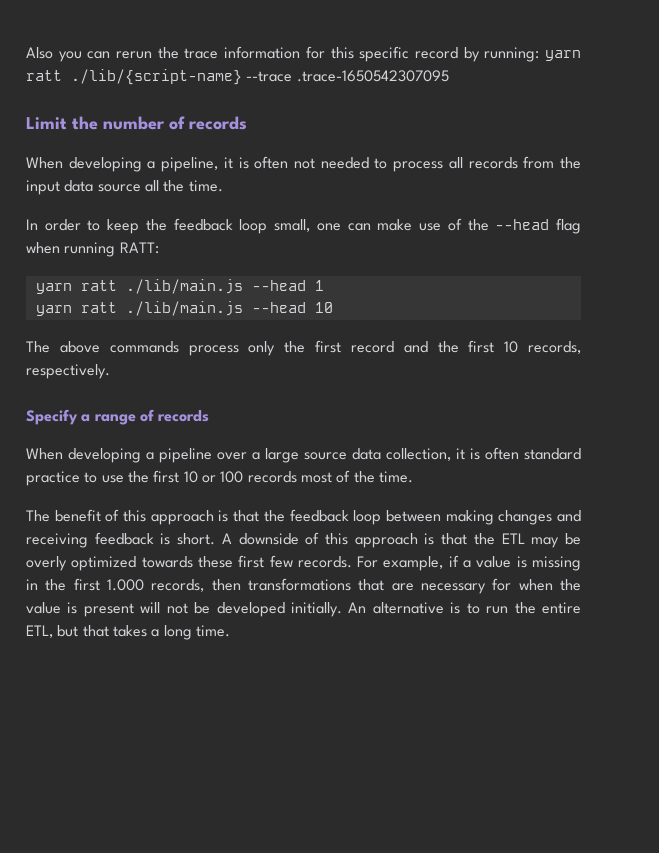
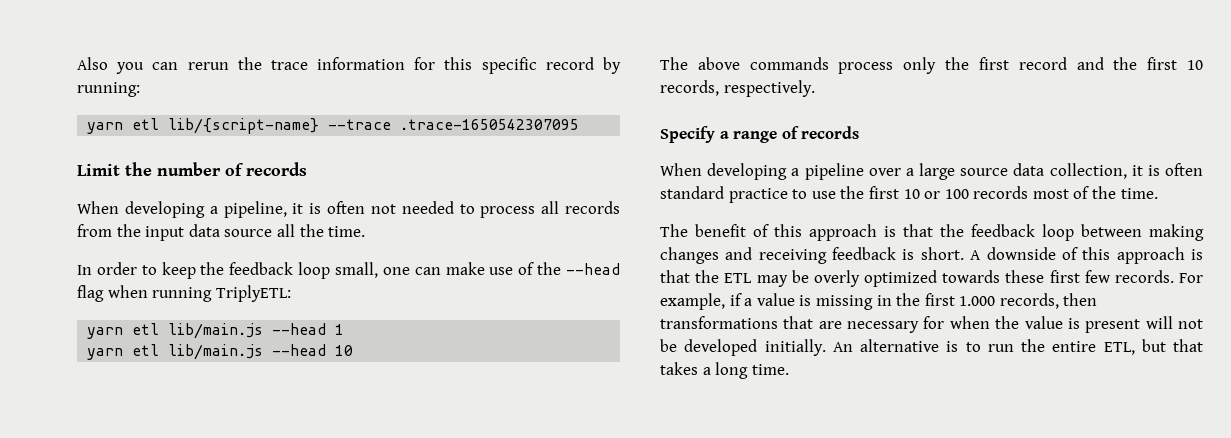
- Also you can rerun the trace information for this specific record by running: yarn ratt ./lib/{script-name} --trace .trace-1650542307095
+ Also you can rerun the trace information for this specific record by running:
+ yarn etl lib/{script-name} --trace .trace-1650542307095
- In order to keep the feedback loop small, one can make use of the --head flag when running RATT:
- yarn ratt ./lib/main.js --head 1
+ In order to keep the feedback loop small, one can make use of the --head flag when running TriplyETL:
+ yarn etl lib/main.js --head 1
- yarn ratt ./lib/main.js --head 10
+ yarn etl lib/main.js --head 10

